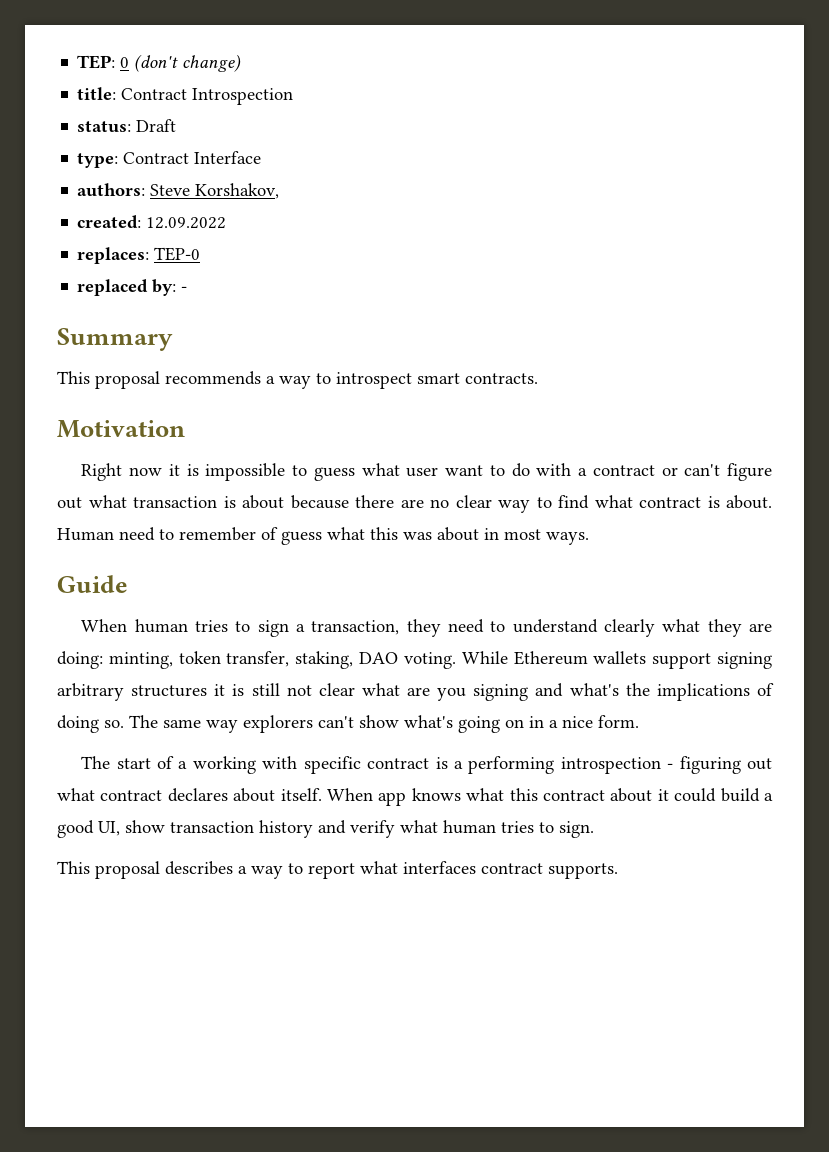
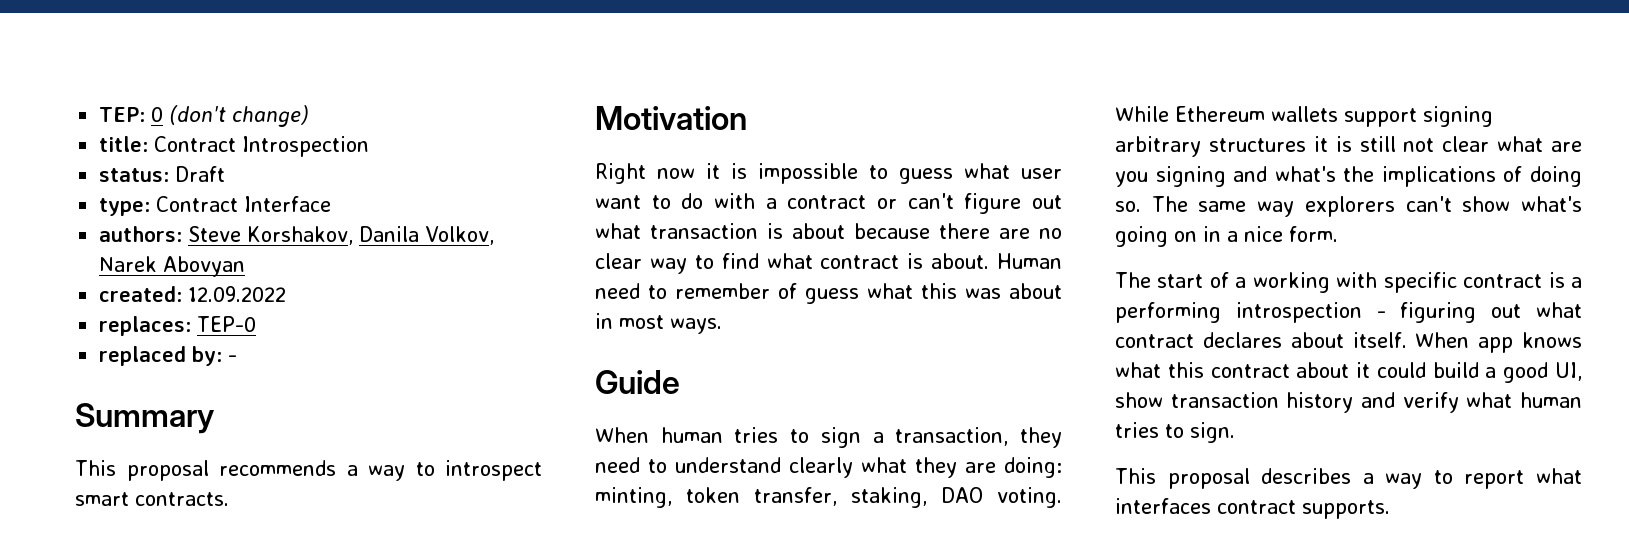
- authors: Steve Korshakov,
+ authors: Steve Korshakov, Danila Volkov, Narek Abovyan

